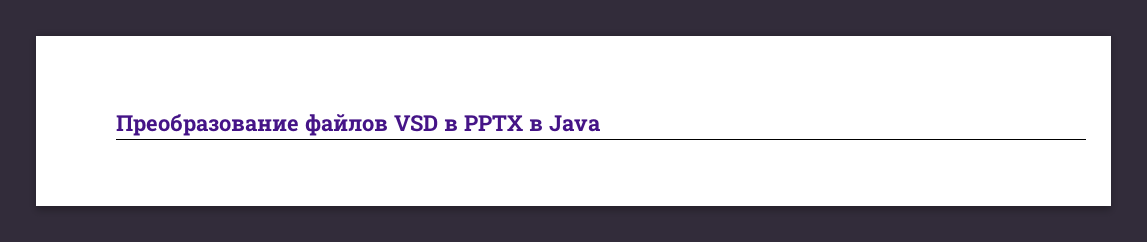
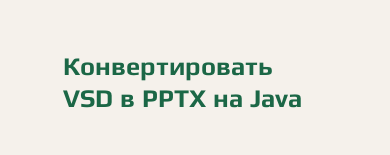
- Преобразование файлов VSD в PPTX в Java
+ Конвертировать VSD в PPTX на Java

